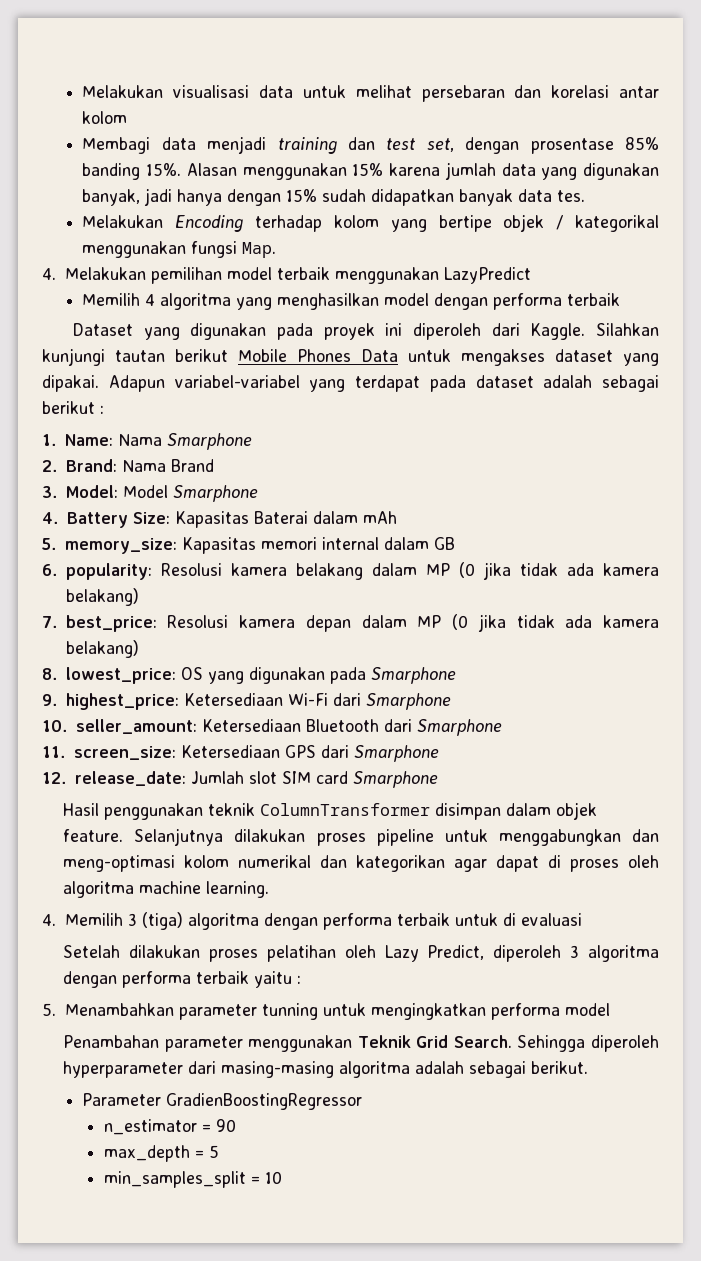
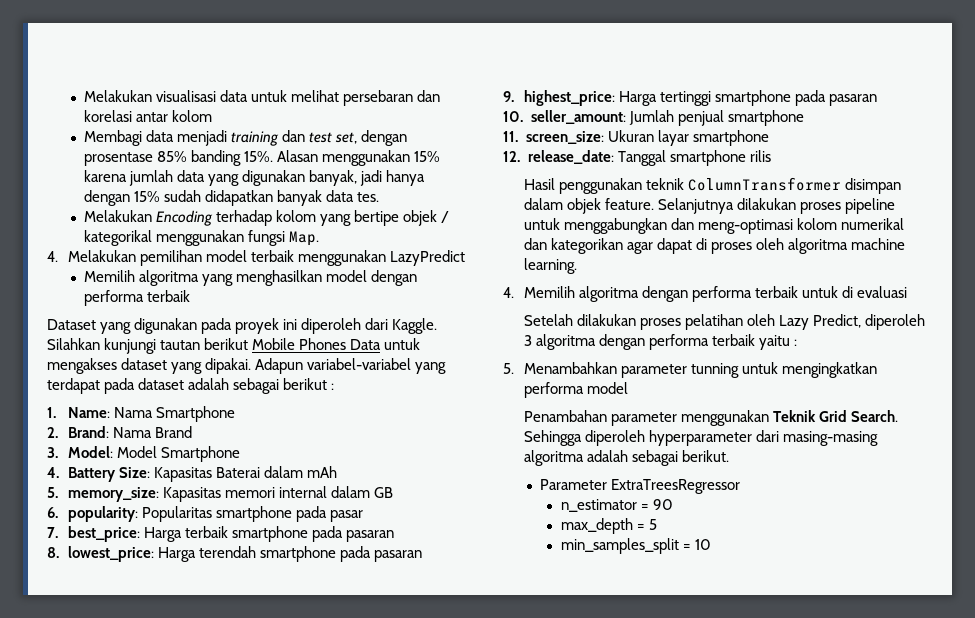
- Memilih 4 algoritma yang menghasilkan model dengan performa terbaik
+ Memilih algoritma yang menghasilkan model dengan performa terbaik
- 1. Name: Nama Smarphone
+ 1. Name: Nama Smartphone
- 3. Model: Model Smarphone
+ 3. Model: Model Smartphone
- 6. popularity: Resolusi kamera belakang dalam MP (0 jika tidak ada kamera belakang)
- 7. best_price: Resolusi kamera depan dalam MP (0 jika tidak ada kamera belakang)
- 8. lowest_price: OS yang digunakan pada Smarphone
- 9. highest_price: Ketersediaan Wi-Fi dari Smarphone
- 10. seller_amount: Ketersediaan Bluetooth dari Smarphone
- 11. screen_size: Ketersediaan GPS dari Smarphone
- 12. release_date: Jumlah slot SIM card Smarphone
+ 6. popularity: Popularitas smartphone pada pasar
+ 7. best_price: Harga terbaik smartphone pada pasaran
+ 8. lowest_price: Harga terendah smartphone pada pasaran
+ 9. highest_price: Harga tertinggi smartphone pada pasaran
+ 10. seller_amount: Jumlah penjual smartphone
+ 11. screen_size: Ukuran layar smartphone
+ 12. release_date: Tanggal smartphone rilis
- 4. Memilih 3 (tiga) algoritma dengan performa terbaik untuk di evaluasi
+ 4. Memilih algoritma dengan performa terbaik untuk di evaluasi
- Parameter GradienBoostingRegressor
+ Parameter ExtraTreesRegressor

